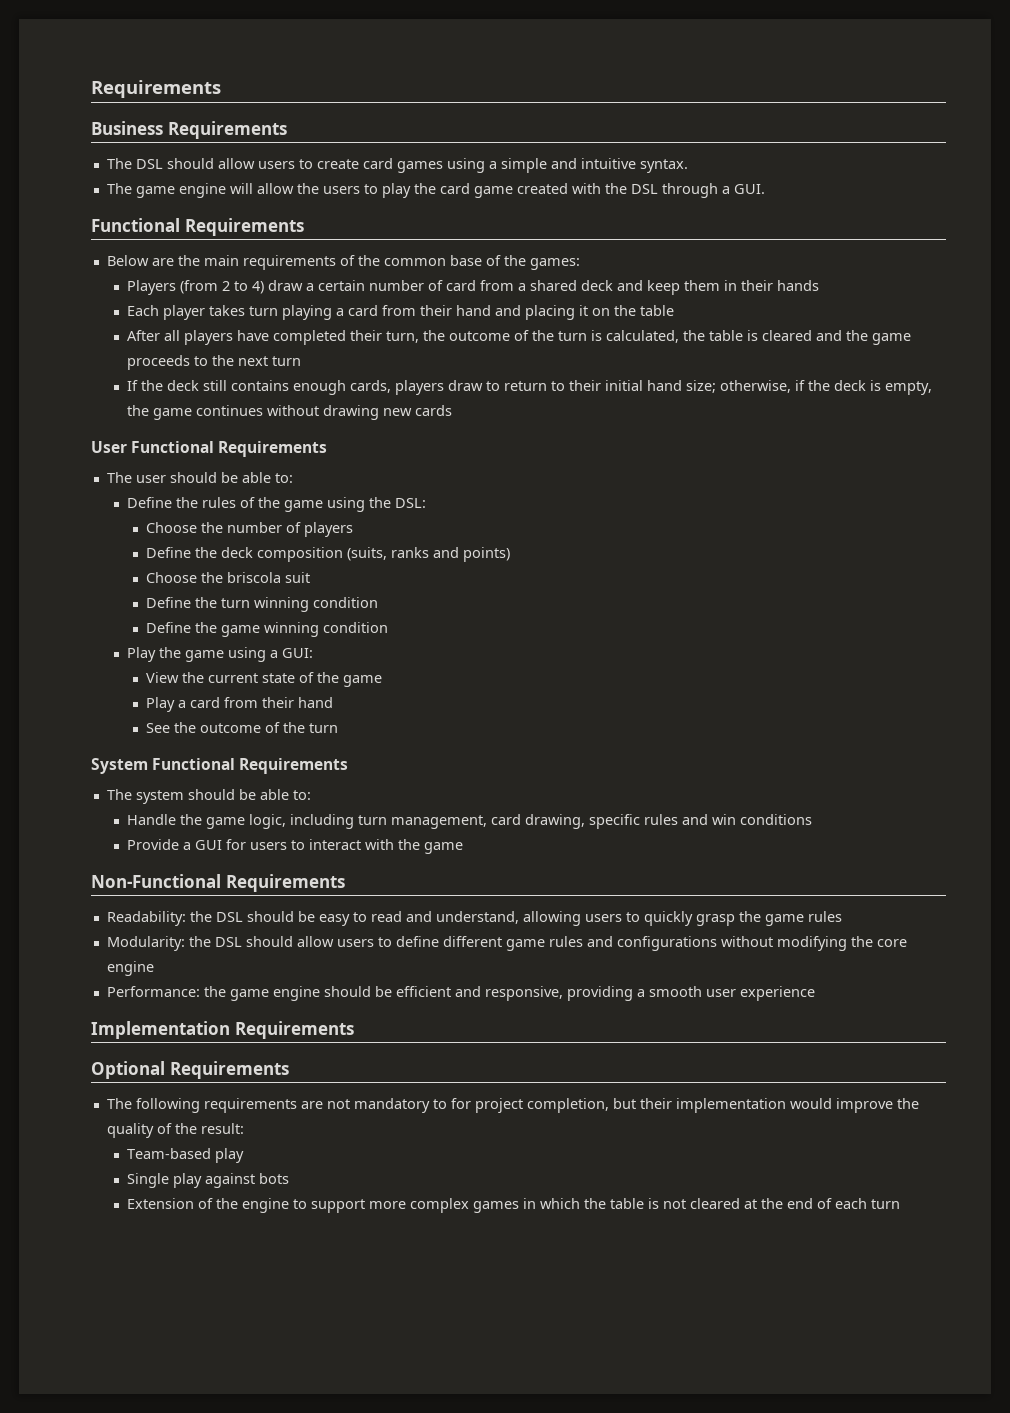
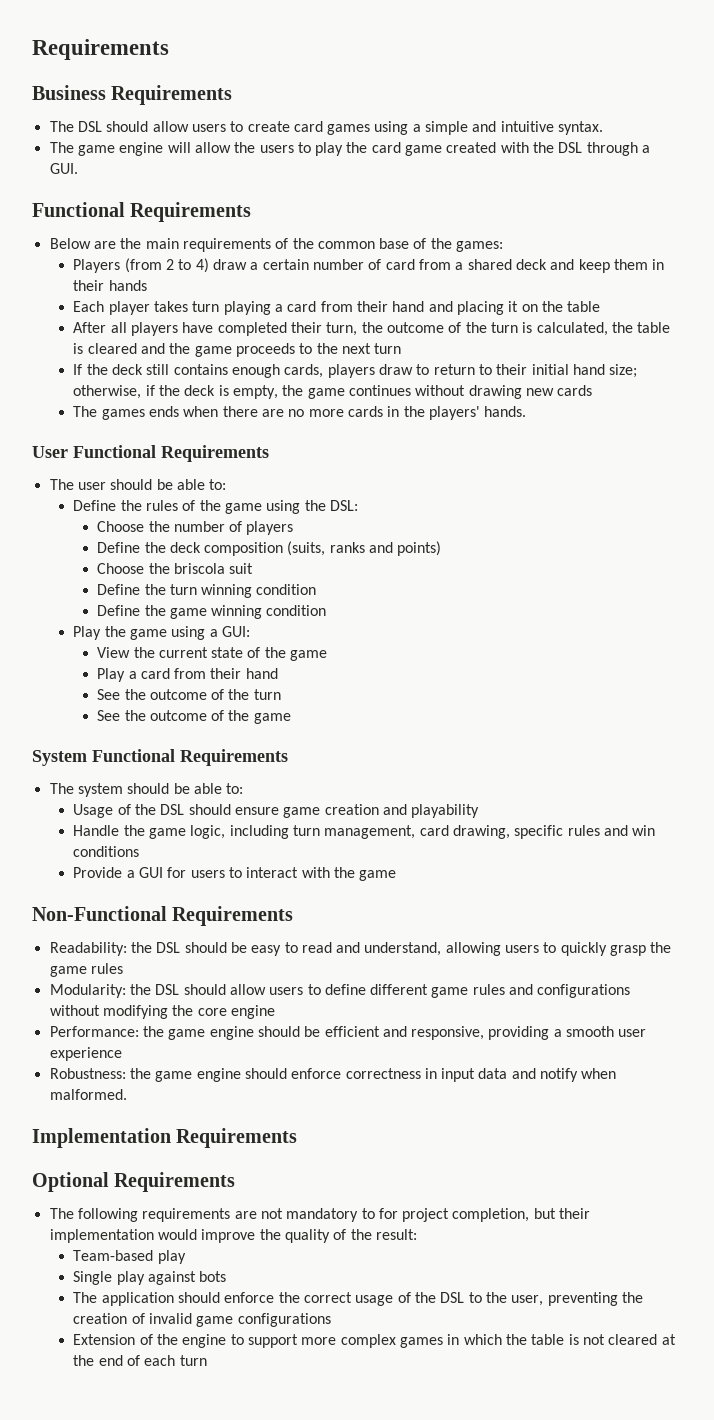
+ The games ends when there are no more cards in the players' hands.
+ See the outcome of the game
+ Usage of the DSL should ensure game creation and playability
+ Robustness: the game engine should enforce correctness in input data and notify when malformed.
+ The application should enforce the correct usage of the DSL to the user, preventing the creation of invalid game configurations

